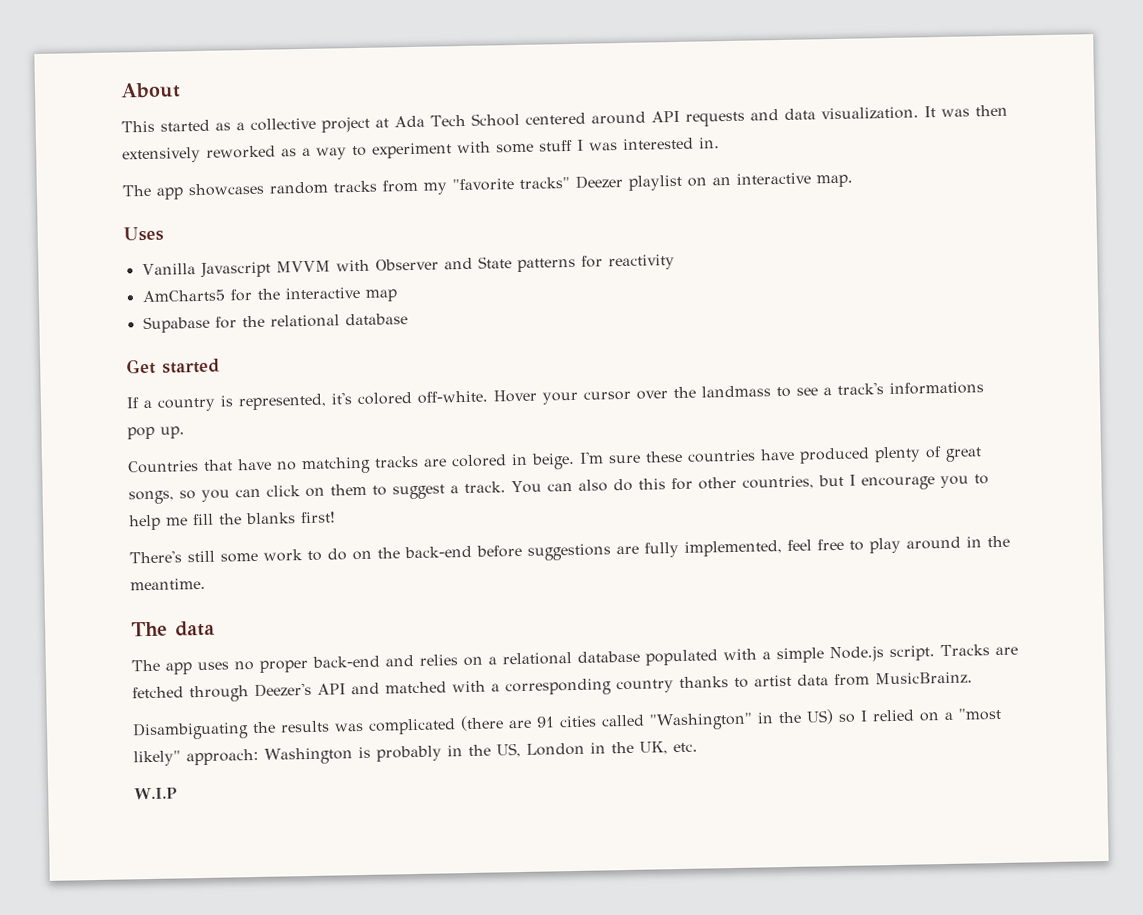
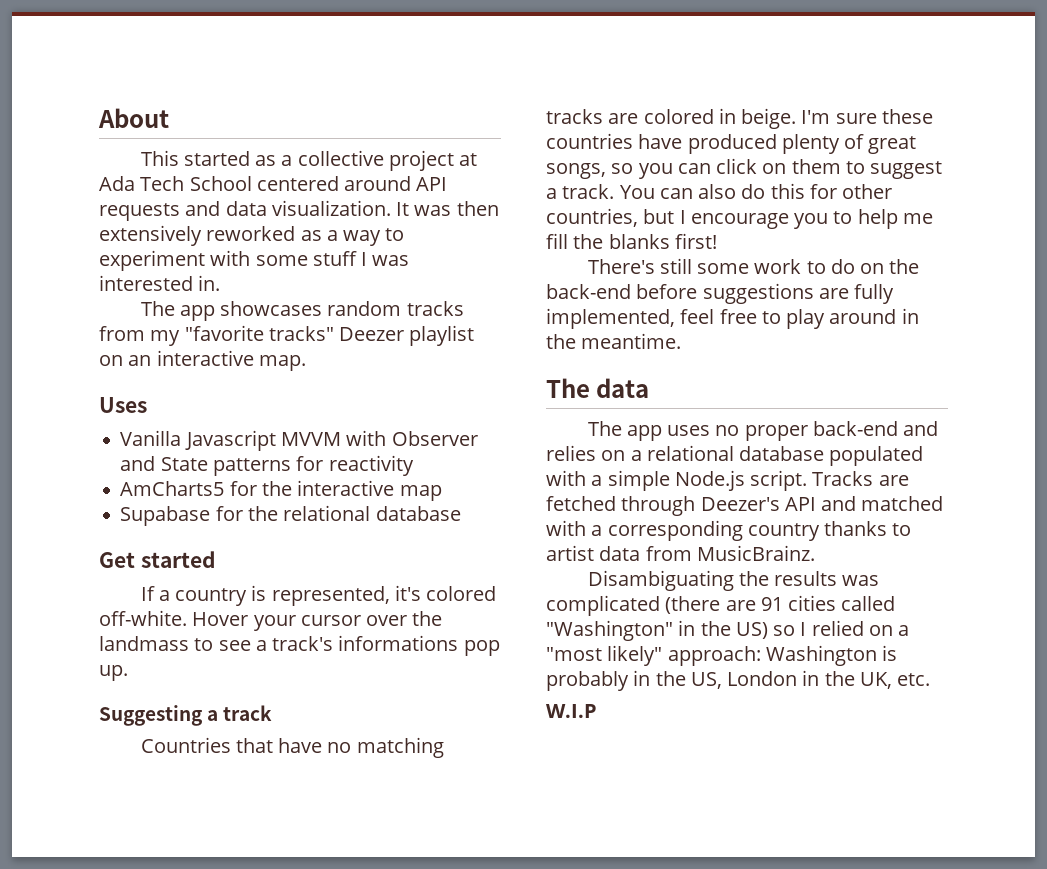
+ Suggesting a track

